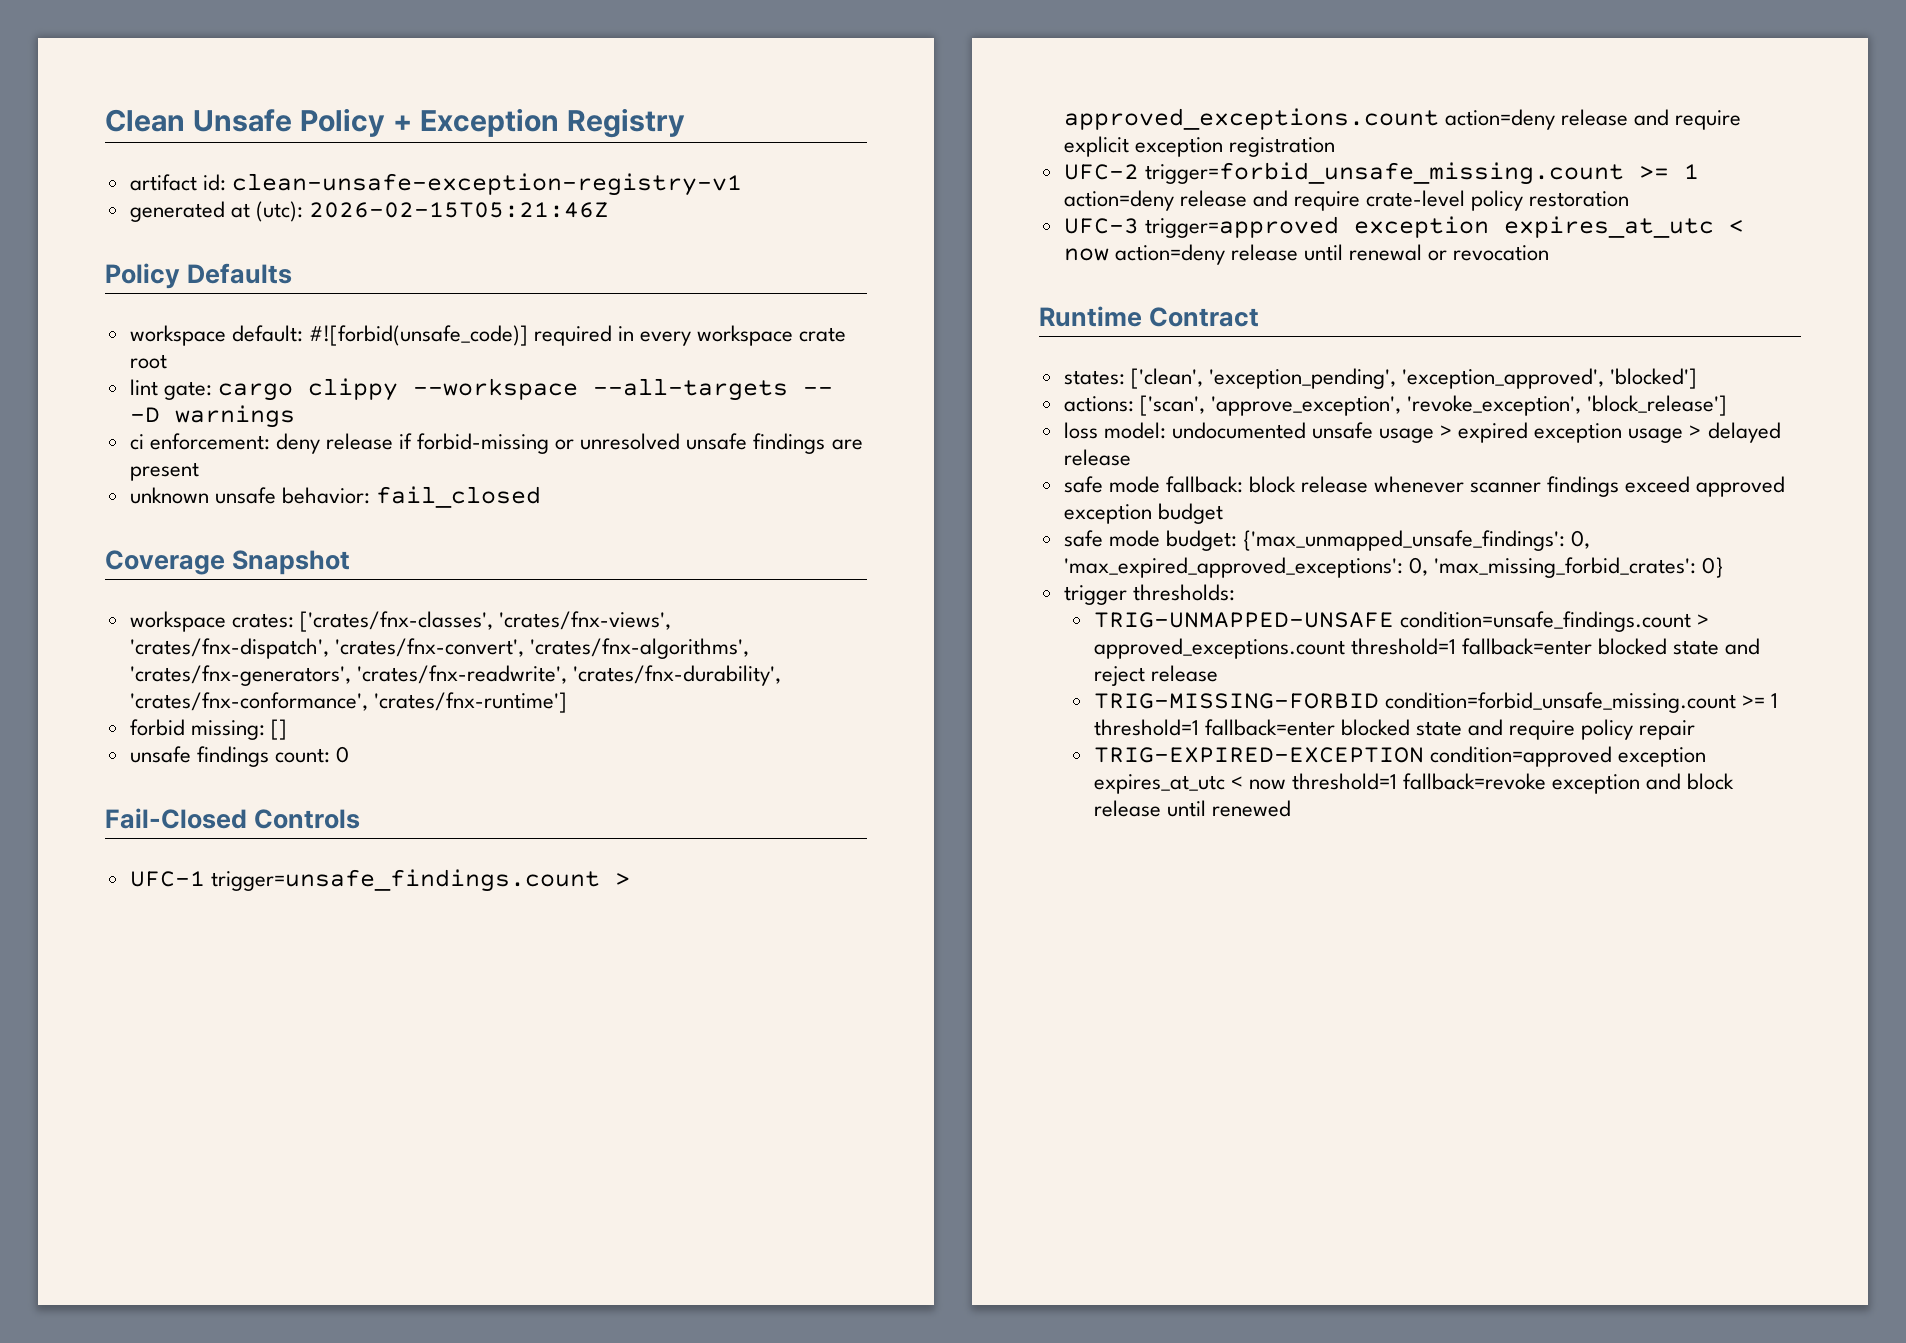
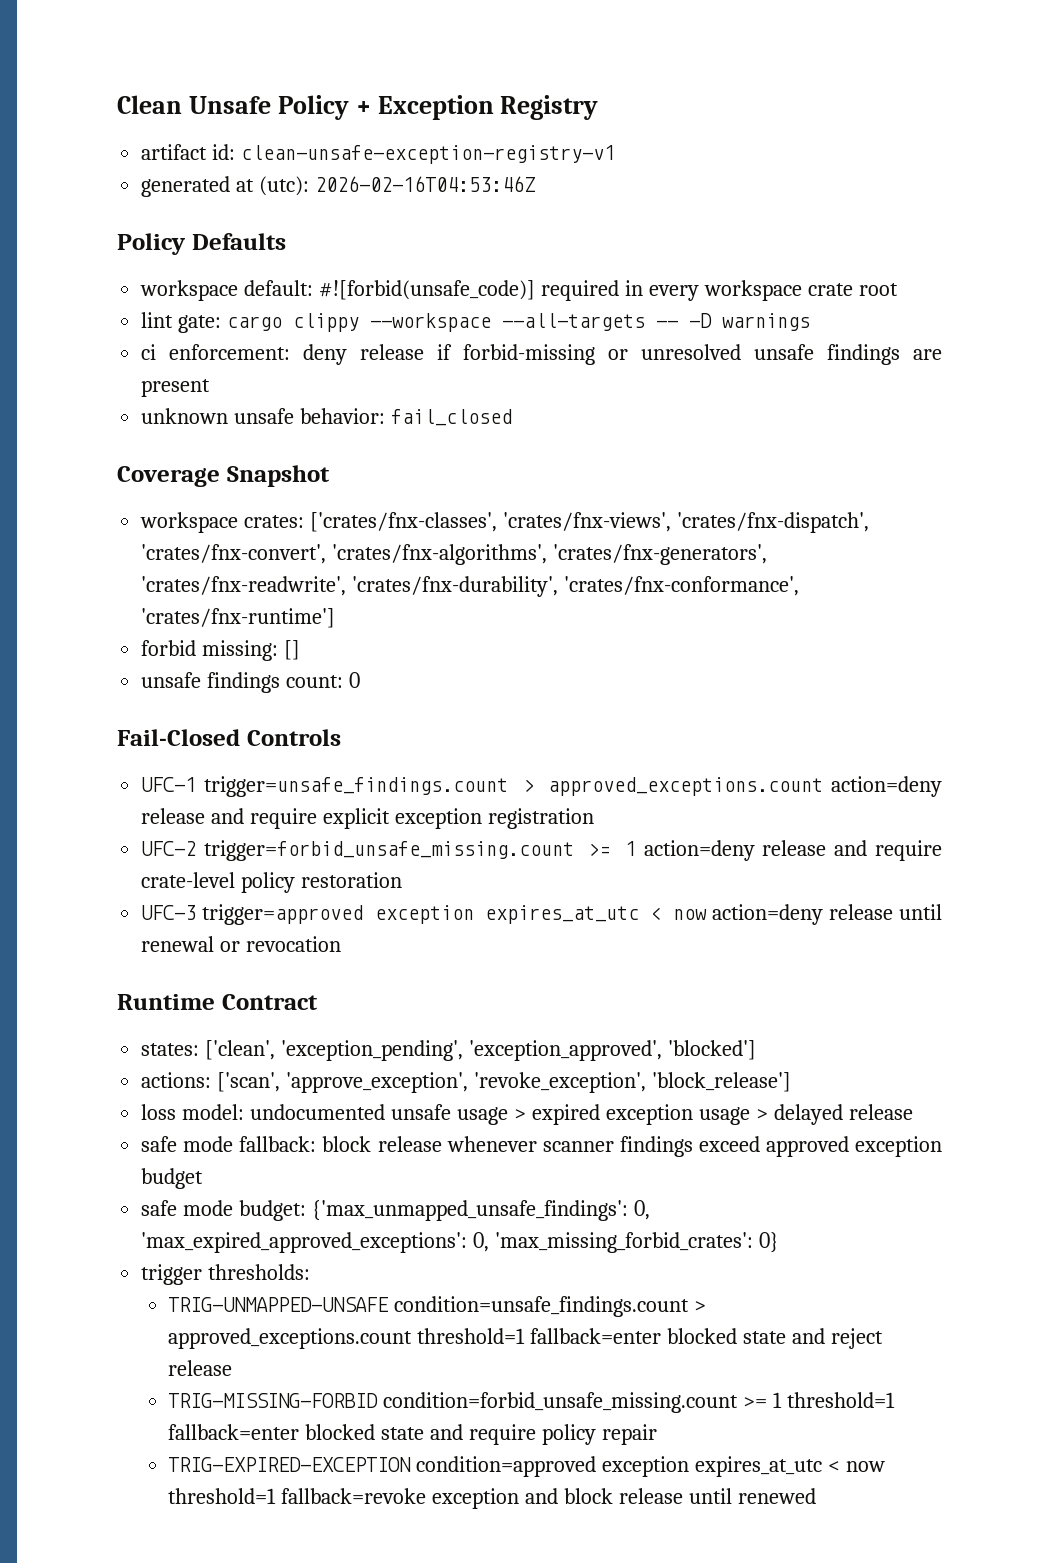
- generated at (utc): 2026-02-15T05:21:46Z
+ generated at (utc): 2026-02-16T04:53:46Z

